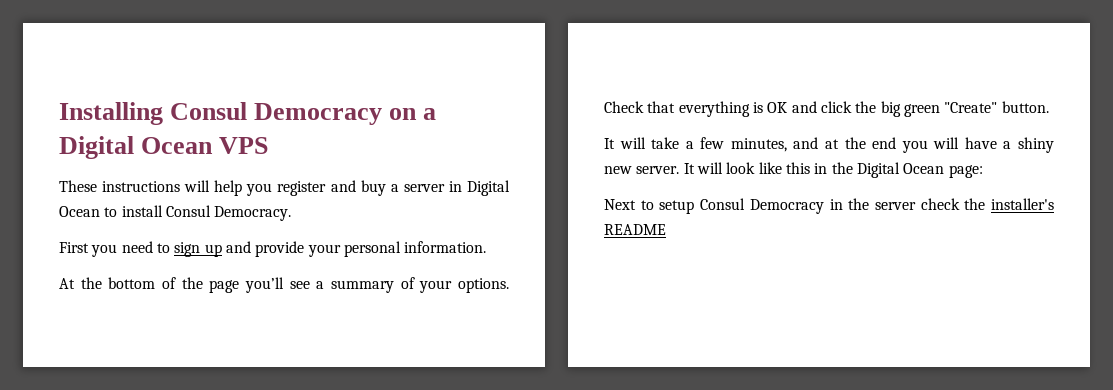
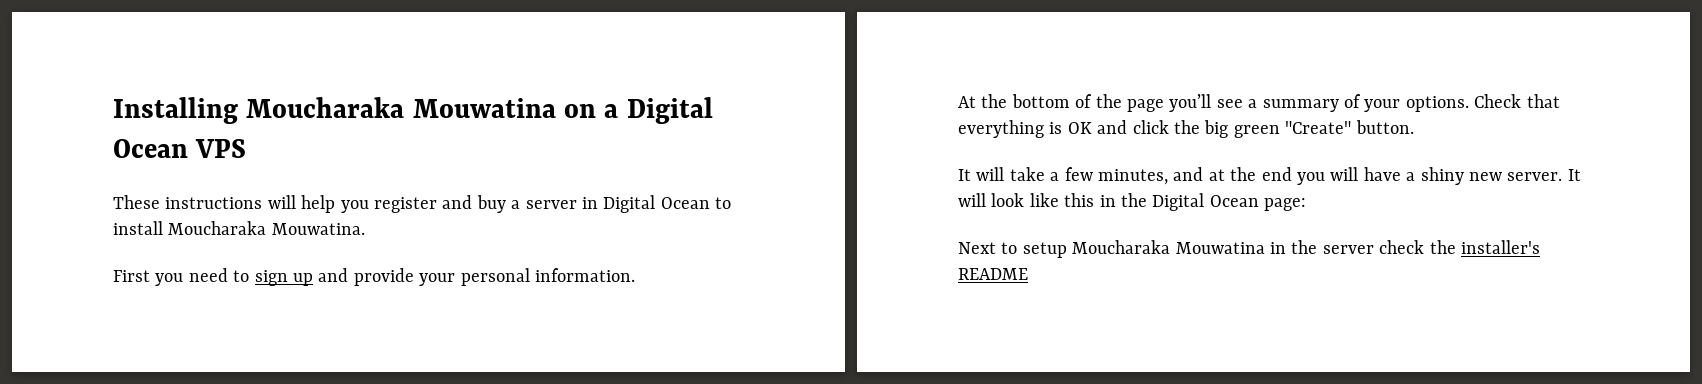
- Installing Consul Democracy on a Digital Ocean VPS
+ Installing Moucharaka Mouwatina on a Digital Ocean VPS
- These instructions will help you register and buy a server in Digital Ocean to install Consul Democracy.
+ These instructions will help you register and buy a server in Digital Ocean to install Moucharaka Mouwatina.
- Next to setup Consul Democracy in the server check the installer's README
+ Next to setup Moucharaka Mouwatina in the server check the installer's README

